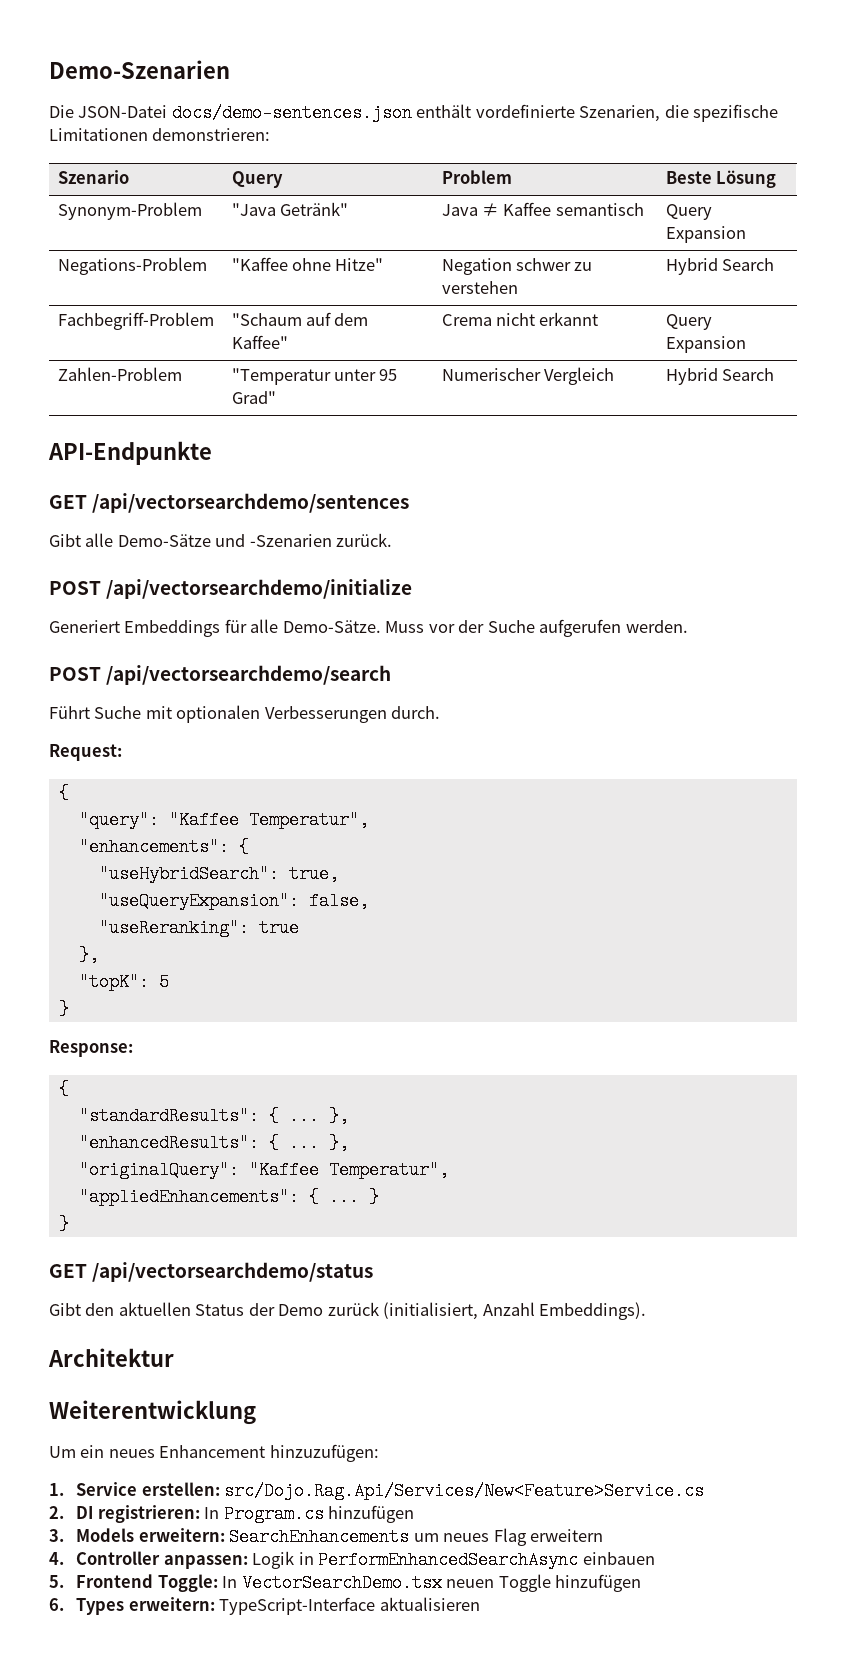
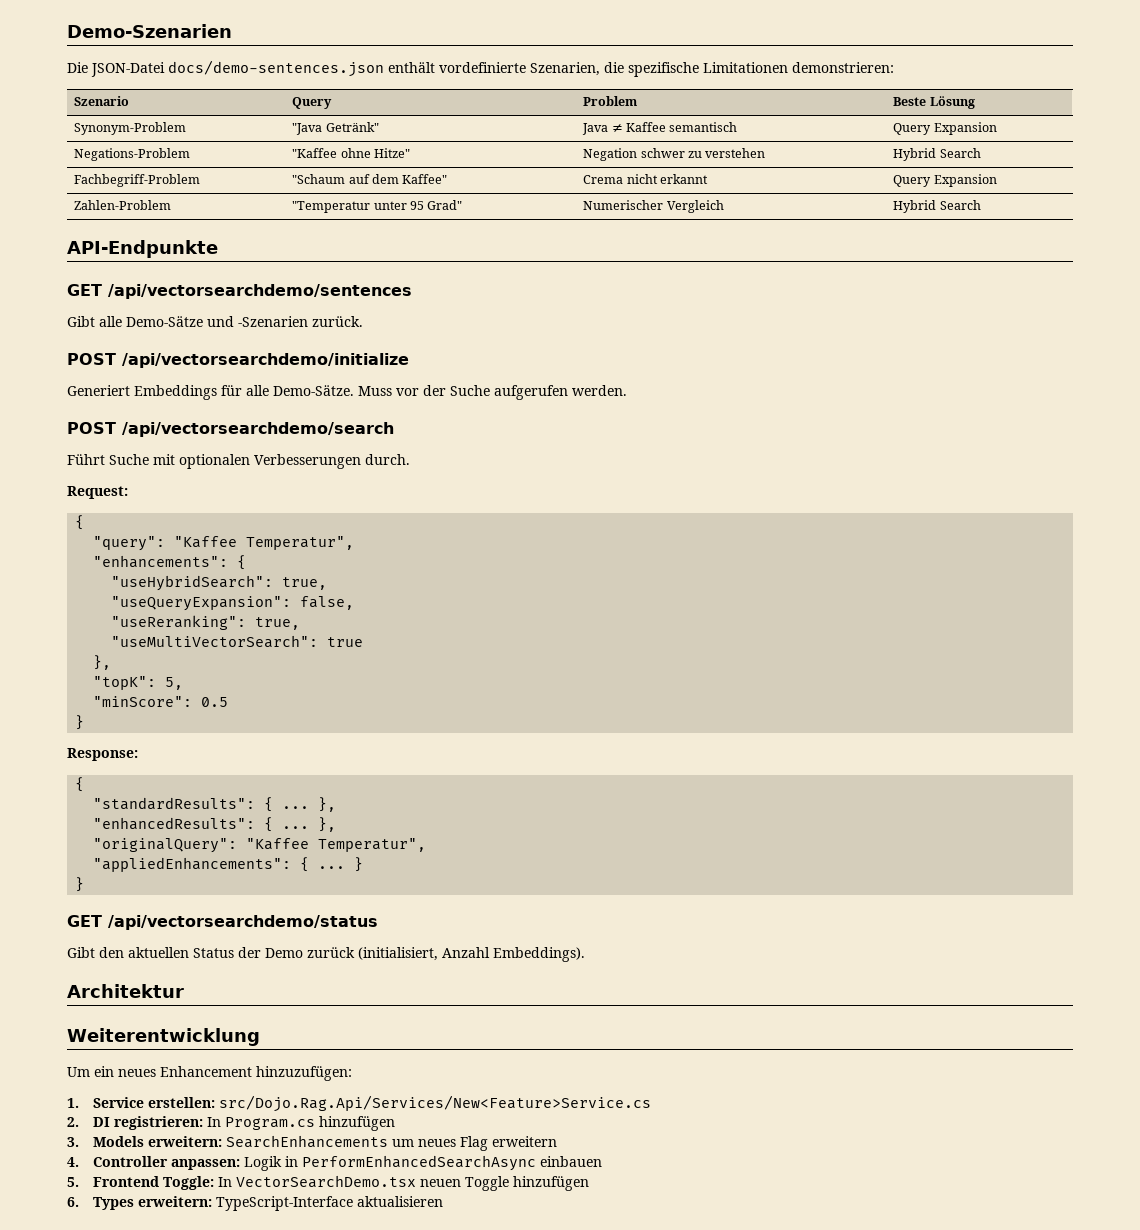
- "useReranking": true
+ "useReranking": true,
+ "useMultiVectorSearch": true
- "topK": 5
+ "topK": 5,
+ "minScore": 0.5

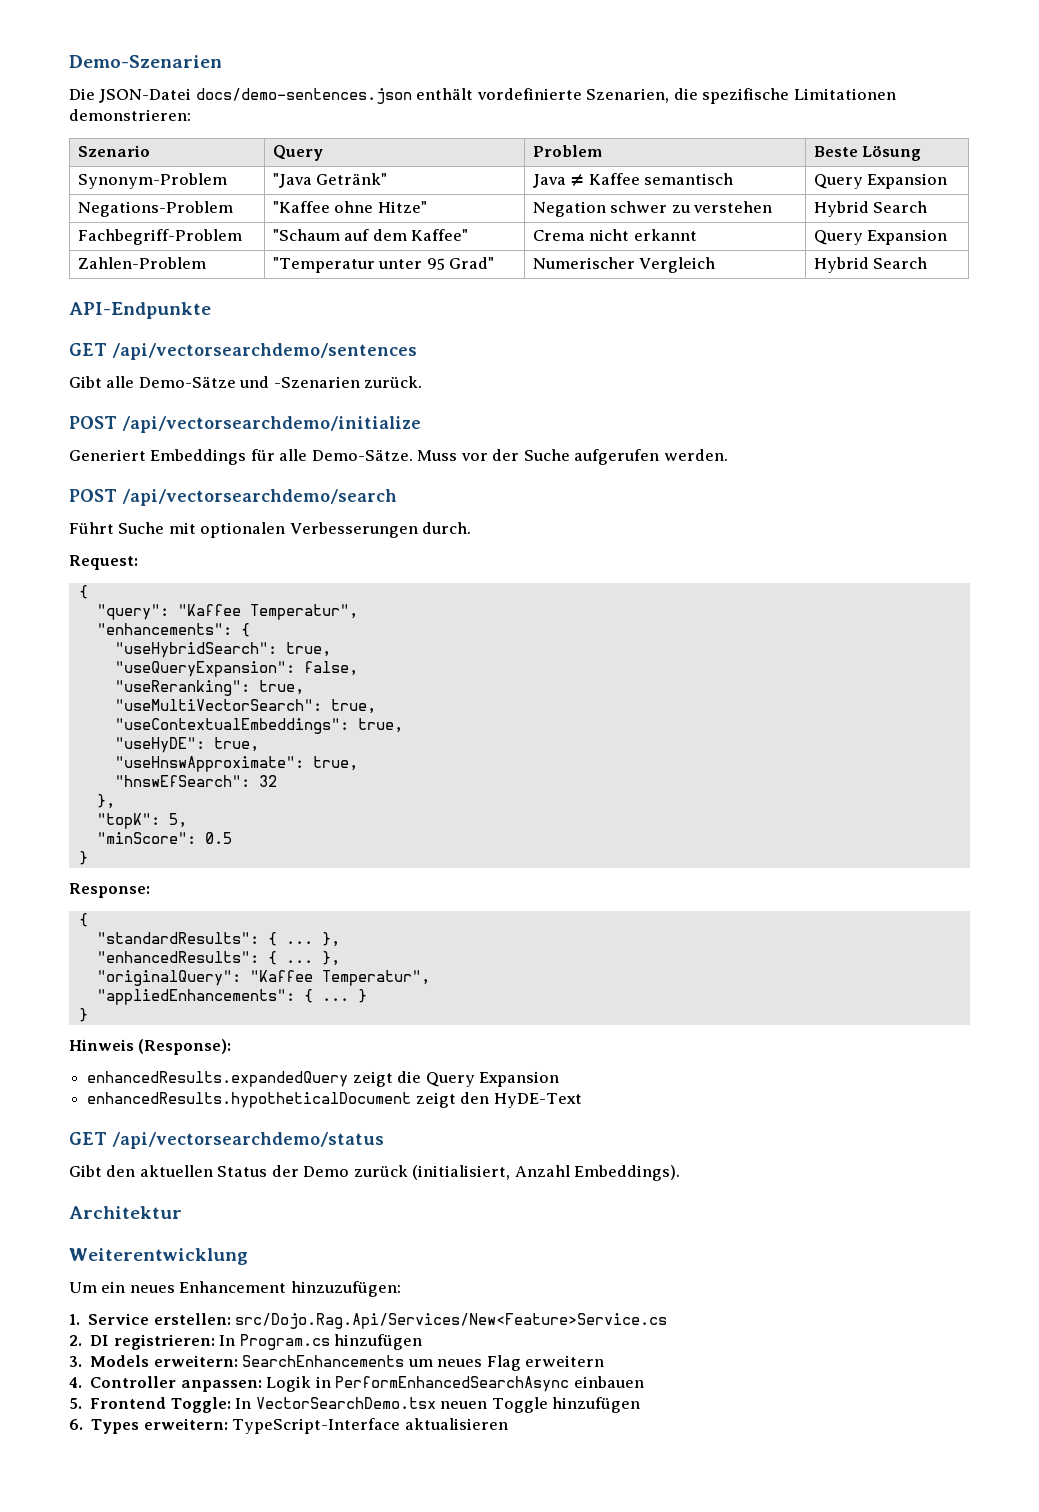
- "useMultiVectorSearch": true
+ "useMultiVectorSearch": true,
+ "useContextualEmbeddings": true,
+ "useHyDE": true,
+ "useHnswApproximate": true,
+ "hnswEfSearch": 32
+ Hinweis (Response):
+ enhancedResults.expandedQuery zeigt die Query Expansion
+ enhancedResults.hypotheticalDocument zeigt den HyDE-Text

